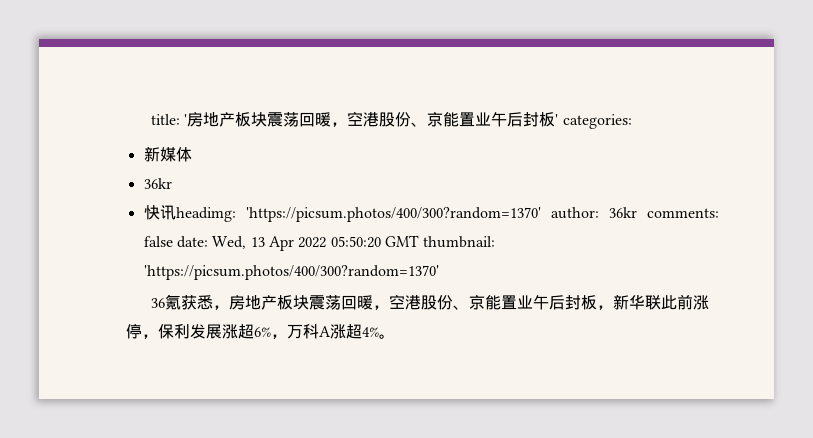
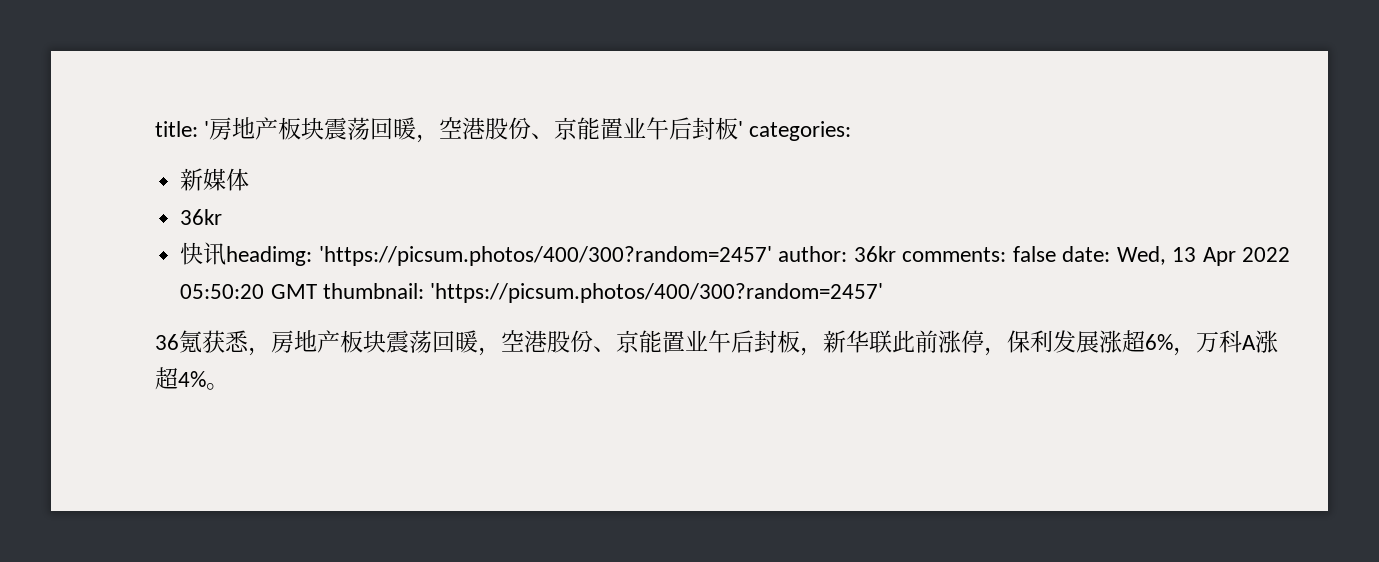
- 快讯headimg: 'https://picsum.photos/400/300?random=1370' author: 36kr comments: false date: Wed, 13 Apr 2022 05:50:20 GMT thumbnail: 'https://picsum.photos/400/300?random=1370'
+ 快讯headimg: 'https://picsum.photos/400/300?random=2457' author: 36kr comments: false date: Wed, 13 Apr 2022 05:50:20 GMT thumbnail: 'https://picsum.photos/400/300?random=2457'

